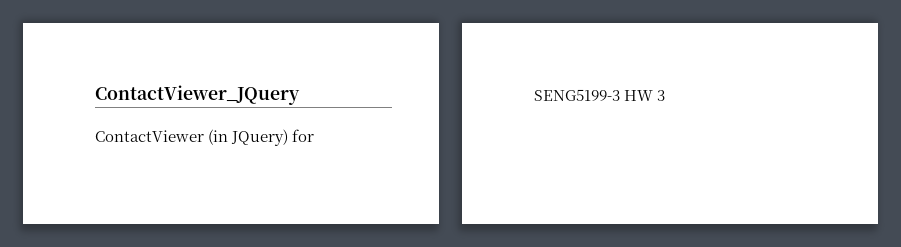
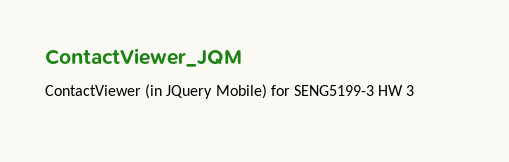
- ContactViewer_JQuery
+ ContactViewer_JQM
- ContactViewer (in JQuery) for SENG5199-3 HW 3
+ ContactViewer (in JQuery Mobile) for SENG5199-3 HW 3

